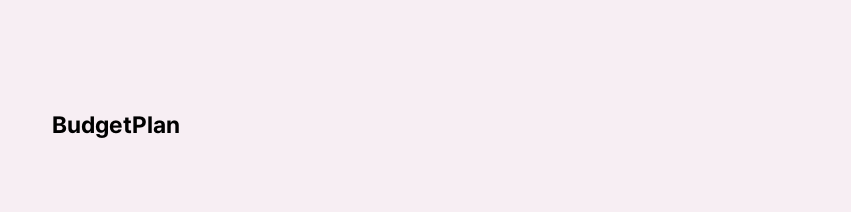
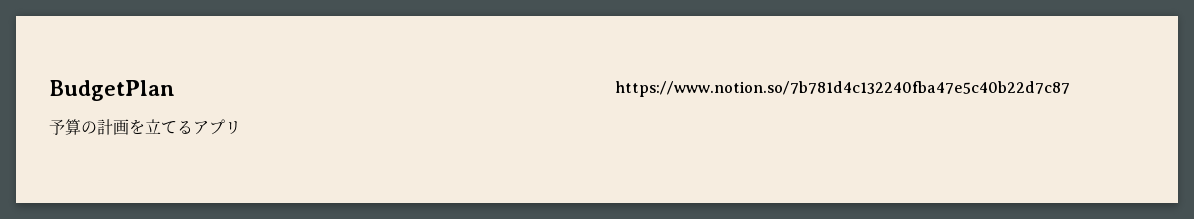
+ 予算の計画を立てるアプリhttps://www.notion.so/7b781d4c132240fba47e5c40b22d7c87

